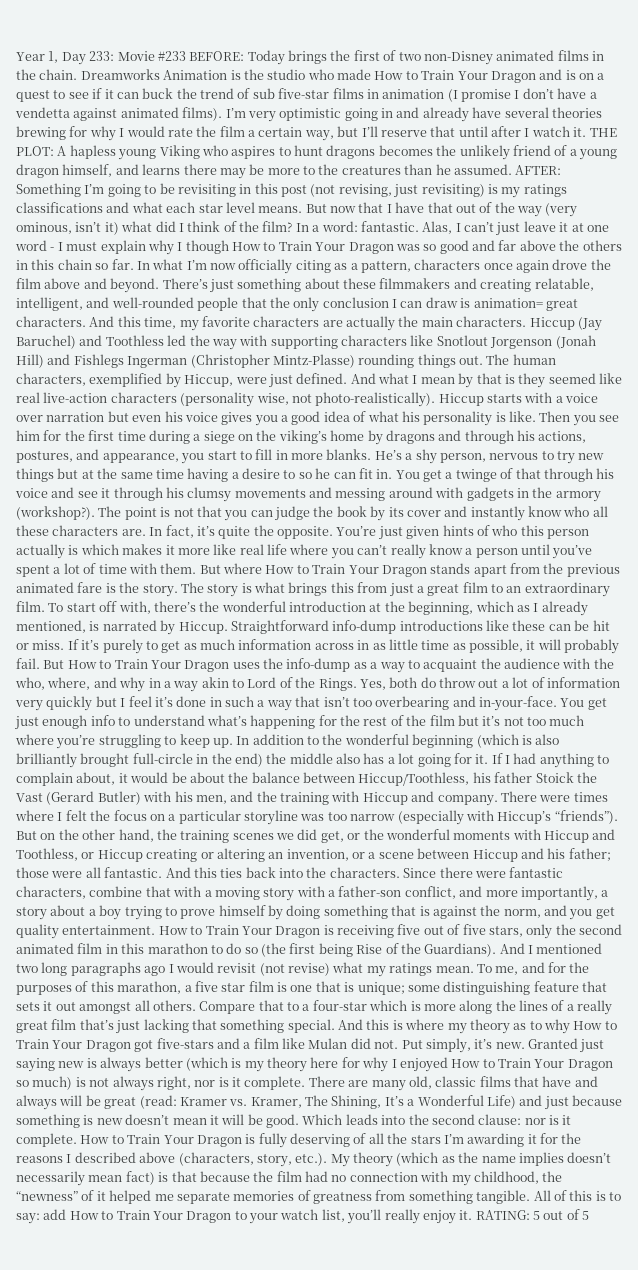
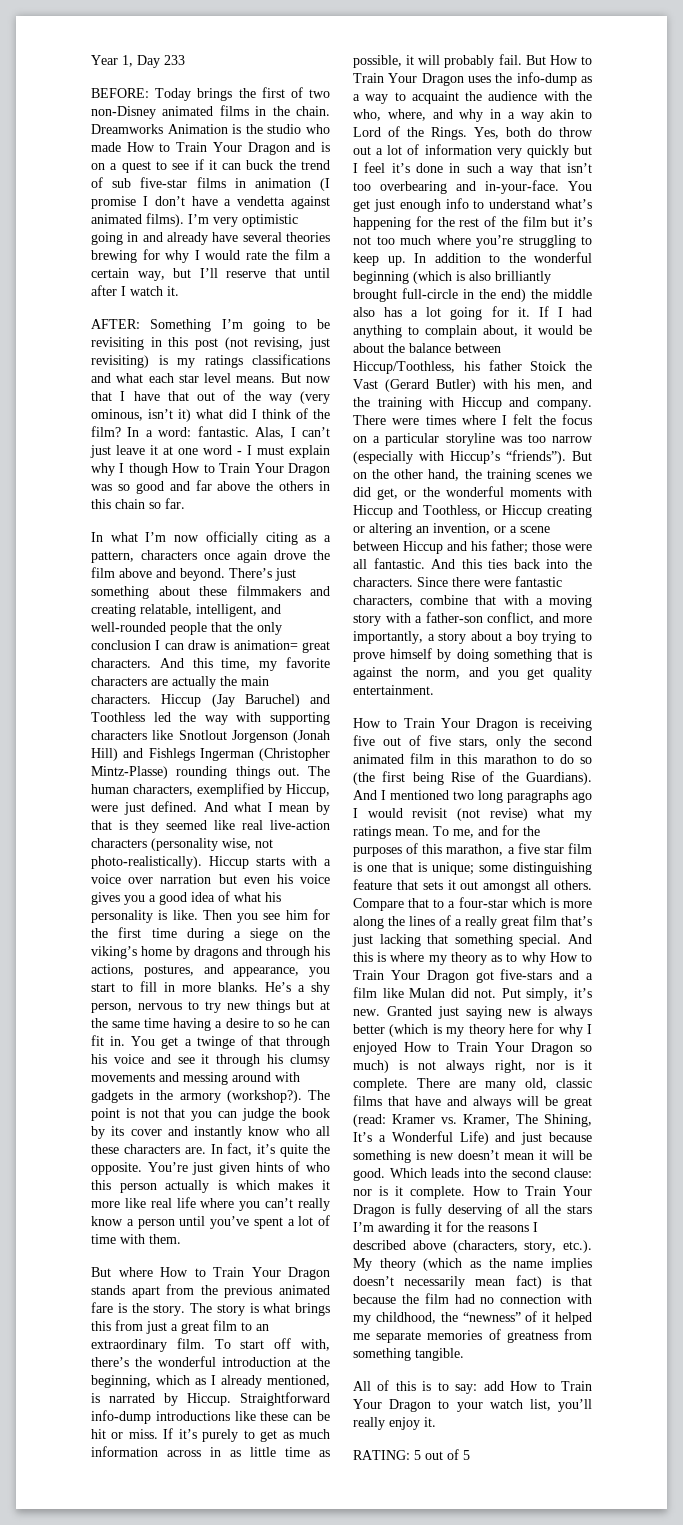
- Year 1, Day 233: Movie #233 BEFORE: Today brings the first of two non-Disney animated films in the chain.
+ Year 1, Day 233
+ BEFORE: Today brings the first of two non-Disney animated films in the chain.
- I’m very optimistic going in and already have several theories brewing for why I would rate the film a certain way, but I’ll reserve that until after I watch it. THE PLOT: A hapless young Viking who aspires to hunt dragons becomes the unlikely friend of a young dragon himself, and learns there may be more to the creatures than he assumed. AFTER: Something I’m going to be revisiting in this post (not revising, just revisiting) is my ratings classifications and what each star level means.
+ I’m very optimistic going in and already have several theories brewing for why I would rate the film a certain way, but I’ll reserve that until after I watch it.
+ AFTER: Something I’m going to be revisiting in this post (not revising, just revisiting) is my ratings classifications and what each star level means.
- Alas, I can’t just leave it at one word - I must explain why I though How to Train Your Dragon was so good and far above the others in this chain so far. In what I’m now officially citing as a pattern, characters once again drove the film above and beyond.
+ Alas, I can’t just leave it at one word - I must explain why I though How to Train Your Dragon was so good and far above the others in this chain so far.
+ In what I’m now officially citing as a pattern, characters once again drove the film above and beyond.
- You’re just given hints of who this person actually is which makes it more like real life where you can’t really know a person until you’ve spent a lot of time with them. But where How to Train Your Dragon stands apart from the previous animated fare is the story.
+ You’re just given hints of who this person actually is which makes it more like real life where you can’t really know a person until you’ve spent a lot of time with them.
+ But where How to Train Your Dragon stands apart from the previous animated fare is the story.
- Since there were fantastic characters, combine that with a moving story with a father-son conflict, and more importantly, a story about a boy trying to prove himself by doing something that is against the norm, and you get quality entertainment. How to Train Your Dragon is receiving five out of five stars, only the second animated film in this marathon to do so (the first being Rise of the Guardians).
+ Since there were fantastic characters, combine that with a moving story with a father-son conflict, and more importantly, a story about a boy trying to prove himself by doing something that is against the norm, and you get quality entertainment.
+ How to Train Your Dragon is receiving five out of five stars, only the second animated film in this marathon to do so (the first being Rise of the Guardians).
- How to Train Your Dragon is fully deserving of all the stars I’m awarding it for the reasons I described above (characters, story, etc.). My theory (which as the name implies doesn’t necessarily mean fact) is that because the film had no connection with my childhood, the “newness” of it helped me separate memories of greatness from something tangible. All of this is to say:
+ How to Train Your Dragon is fully deserving of all the stars I’m awarding it for the reasons I described above (characters, story, etc.). My theory (which as the name implies doesn’t necessarily mean fact) is that because the film had no connection with my childhood, the “newness” of it helped me separate memories of greatness from something tangible.
+ All of this is to say:
- add How to Train Your Dragon to your watch list, you’ll really enjoy it. RATING:
+ add How to Train Your Dragon to your watch list, you’ll really enjoy it.
+ RATING:

